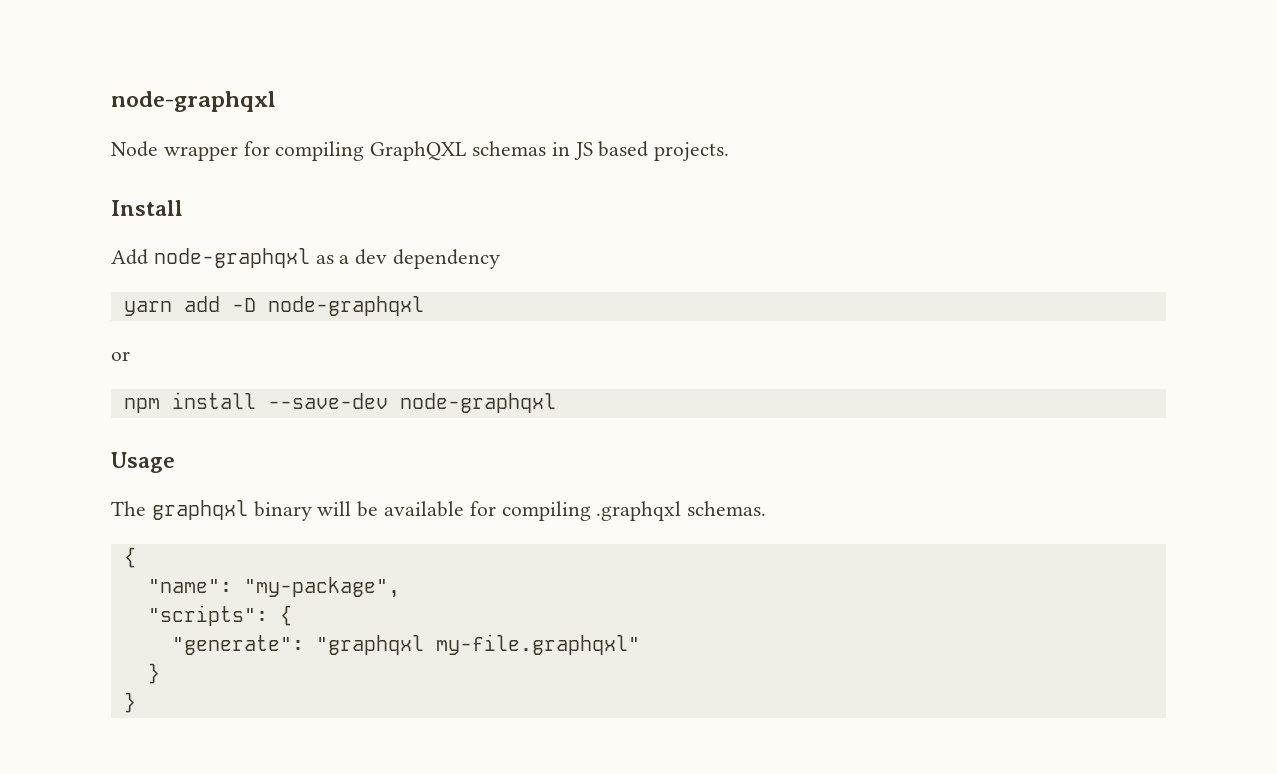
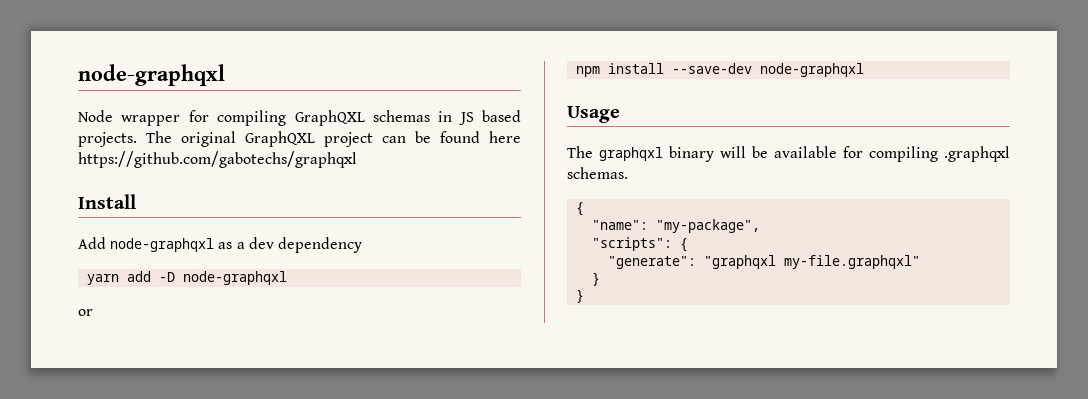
+ The original GraphQXL project can be found here https://github.com/gabotechs/graphqxl

